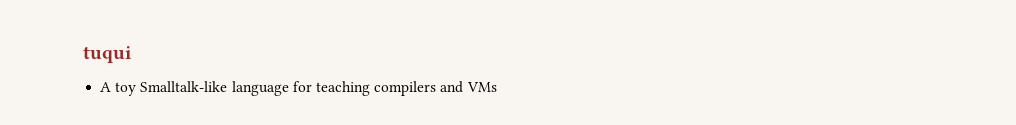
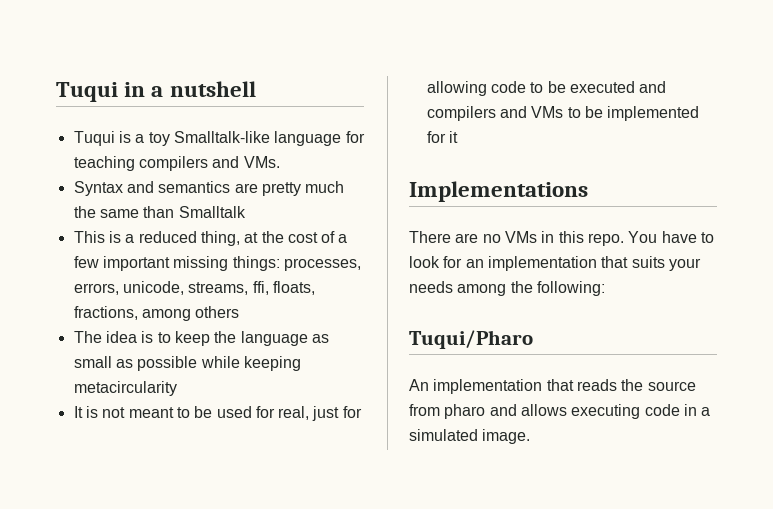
- tuqui
- A toy Smalltalk-like language for teaching compilers and VMs
+ Tuqui in a nutshell
+ Tuqui is a toy Smalltalk-like language for teaching compilers and VMs.
+ Syntax and semantics are pretty much the same than Smalltalk
+ This is a reduced thing, at the cost of a few important missing things: processes, errors, unicode, streams, ffi, floats, fractions, among others
+ The idea is to keep the language as small as possible while keeping metacircularity
+ It is not meant to be used for real, just for allowing code to be executed and compilers and VMs to be implemented for it
+ Implementations
+ There are no VMs in this repo. You have to look for an implementation that suits your needs among the following:
+ Tuqui/Pharo
+ An implementation that reads the source from pharo and allows executing code in a simulated image.

